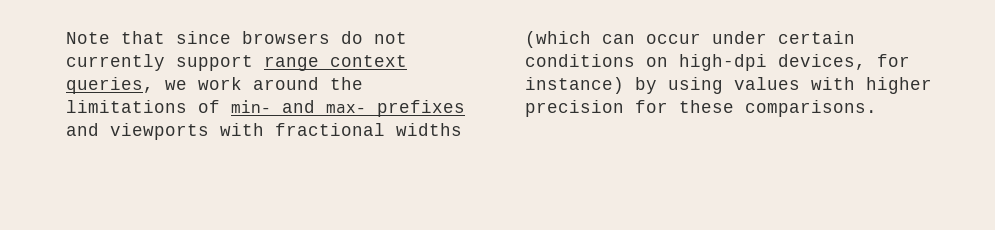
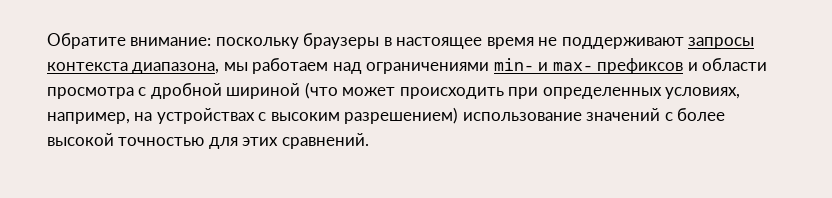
- Note that since browsers do not currently support range context queries, we work around the limitations of min- and max- prefixes and viewports with fractional widths (which can occur under certain conditions on high-dpi devices, for instance) by using values with higher precision for these comparisons.
+ Обратите внимание: поскольку браузеры в настоящее время не поддерживают запросы контекста диапазона, мы работаем над ограничениями min- и max- префиксов и области просмотра с дробной шириной (что может происходить при определенных условиях, например, на устройствах с высоким разрешением) использование значений с более высокой точностью для этих сравнений.

